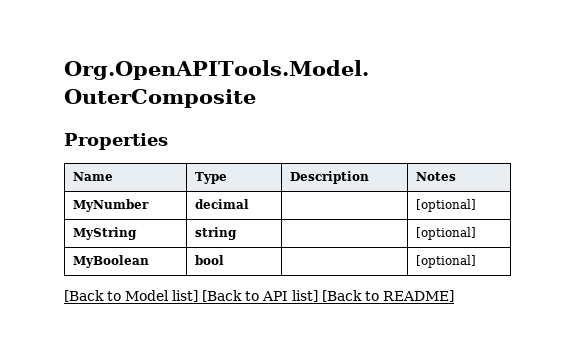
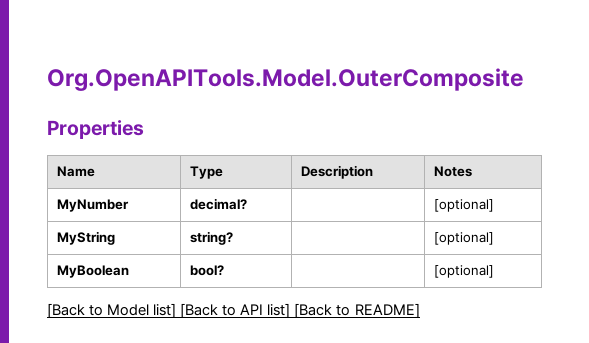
- MyNumber | decimal | | [optional]
+ MyNumber | decimal? | | [optional]
- MyString | string | | [optional]
+ MyString | string? | | [optional]
- MyBoolean | bool | | [optional]
+ MyBoolean | bool? | | [optional]

